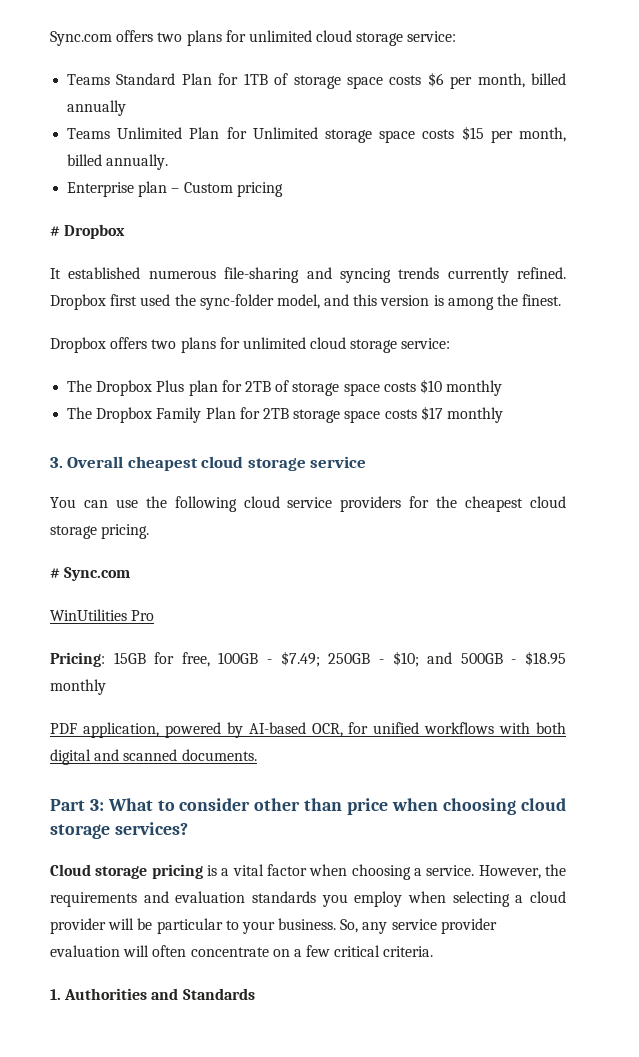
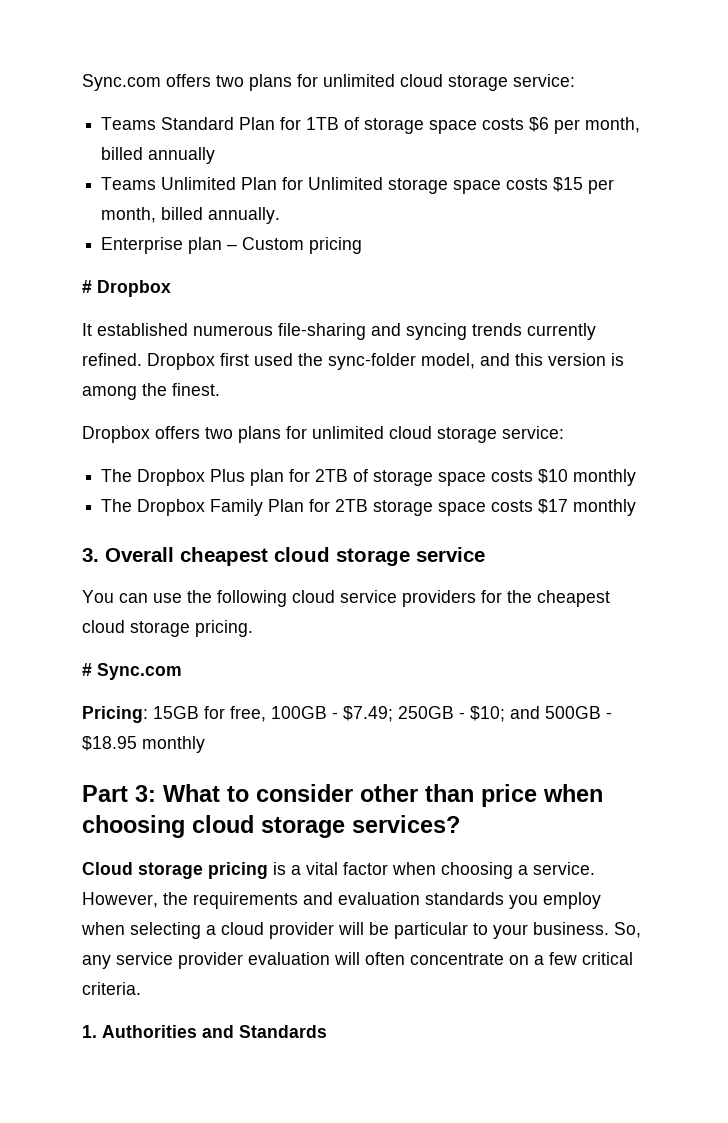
- WinUtilities Pro
- PDF application, powered by AI-based OCR, for unified workflows with both digital and scanned documents.

